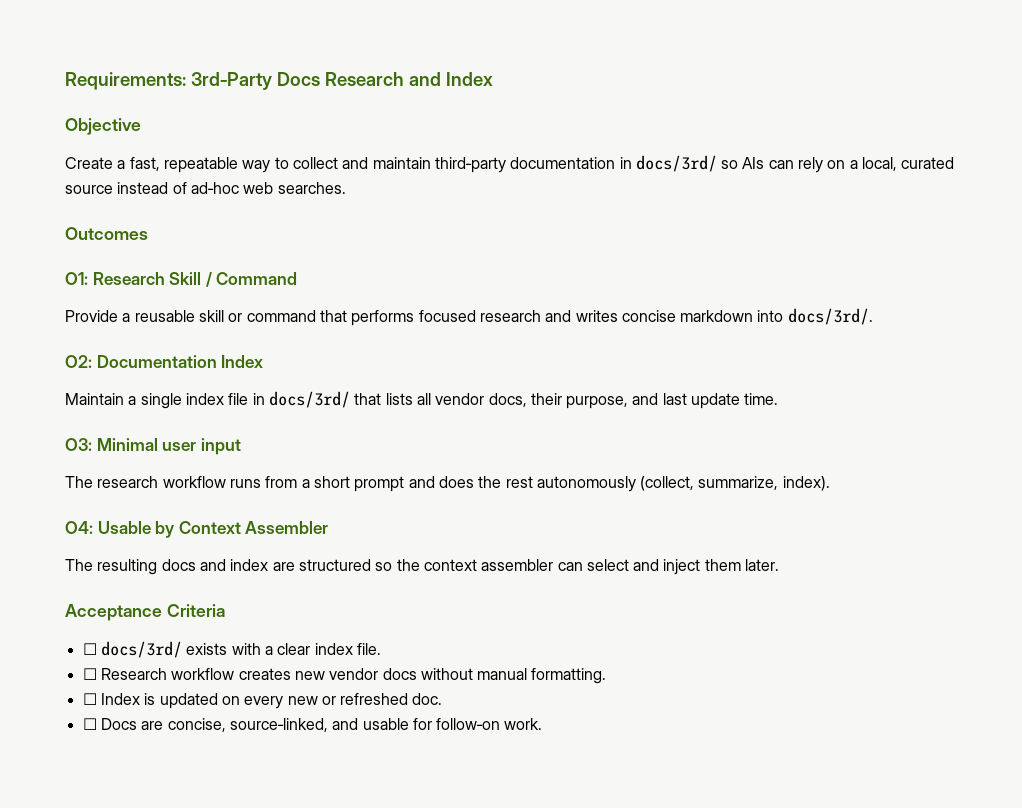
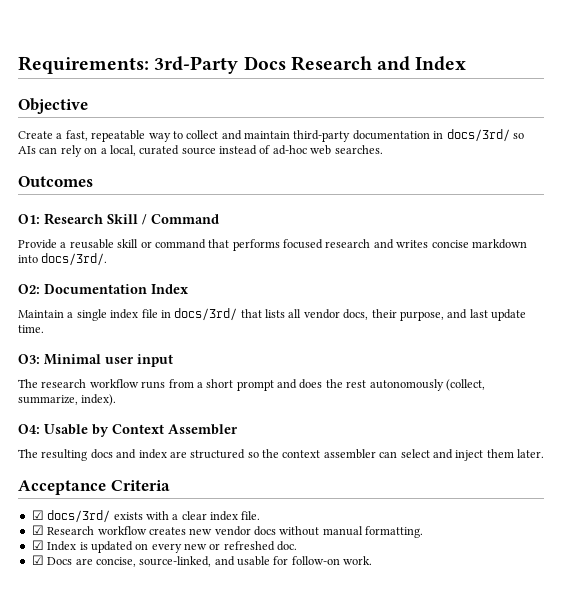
- ☐ docs/3rd/ exists with a clear index file.
+ ☑ docs/3rd/ exists with a clear index file.
- ☐ Research workflow creates new vendor docs without manual formatting.
+ ☑ Research workflow creates new vendor docs without manual formatting.
- ☐ Index is updated on every new or refreshed doc.
+ ☑ Index is updated on every new or refreshed doc.
- ☐ Docs are concise, source‑linked, and usable for follow‑on work.
+ ☑ Docs are concise, source‑linked, and usable for follow‑on work.

